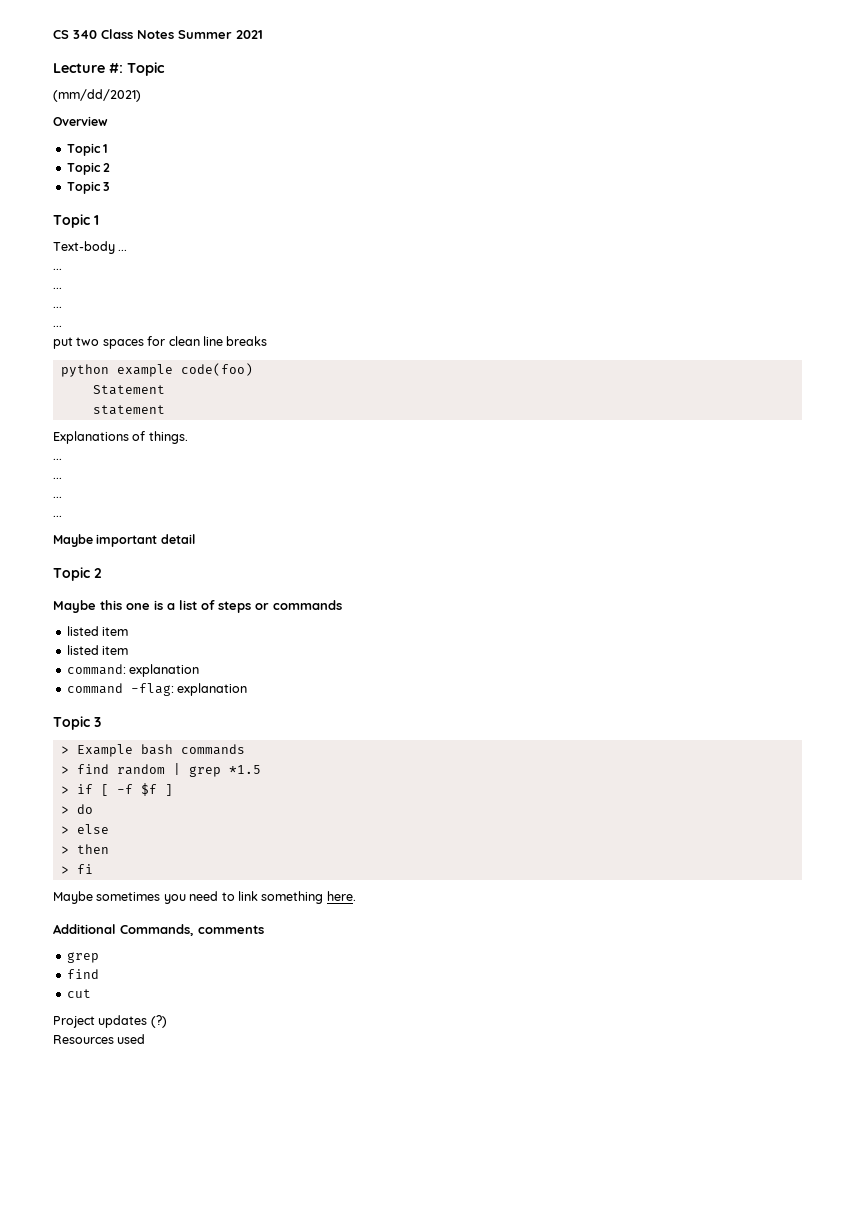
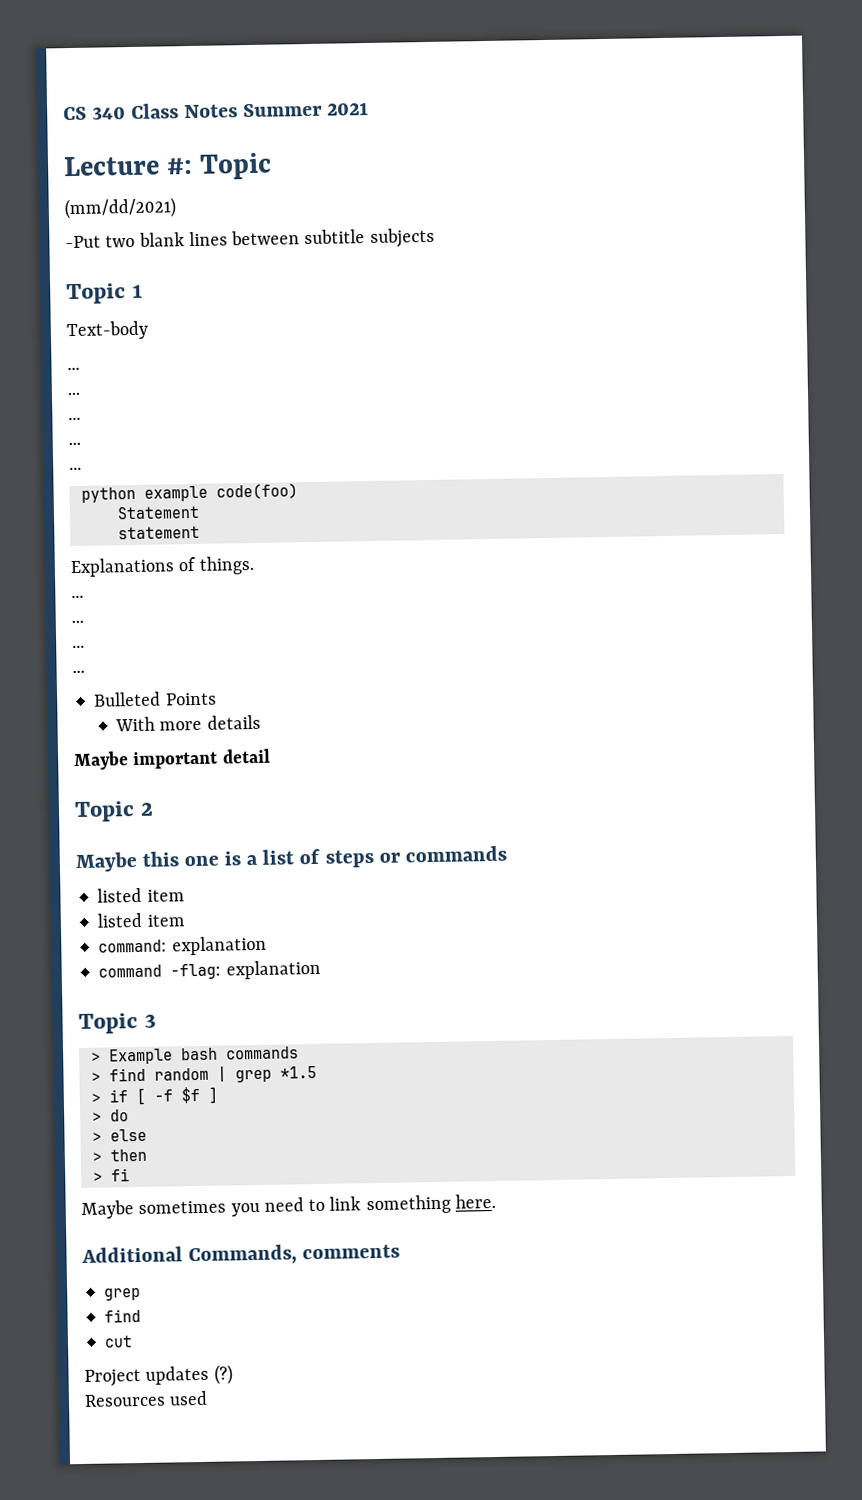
- Overview
- Topic 1
- Topic 2
- Topic 3
+ -Put two blank lines between subtitle subjects
- Text-body ...
+ Text-body
+ ...
- put two spaces for clean line breaks
+ Bulleted Points
+ With more details

